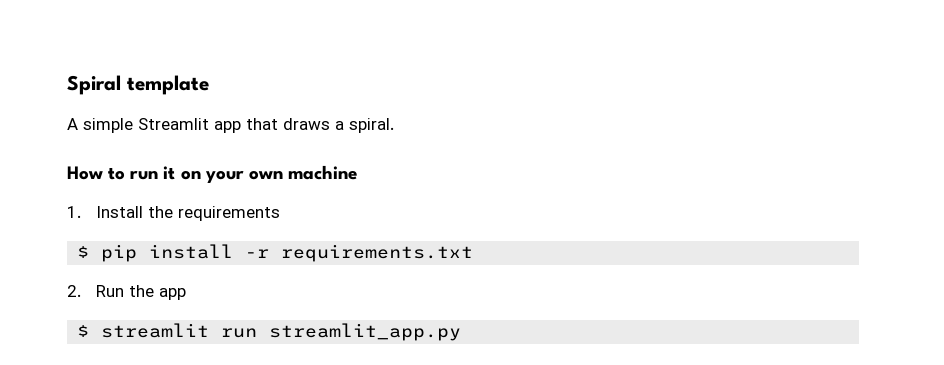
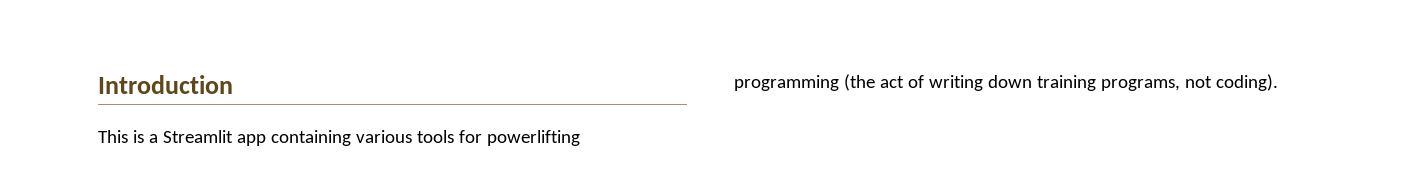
- Spiral template
- A simple Streamlit app that draws a spiral.
- How to run it on your own machine
- 1. Install the requirements
- $ pip install -r requirements.txt
- 2. Run the app
- $ streamlit run streamlit_app.py
+ Introduction
+ This is a Streamlit app containing various tools for powerlifting programming (the act of writing down training programs, not coding).

